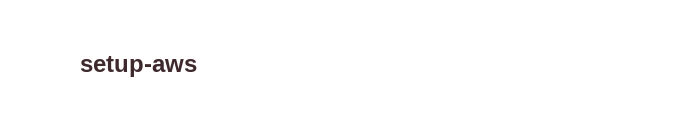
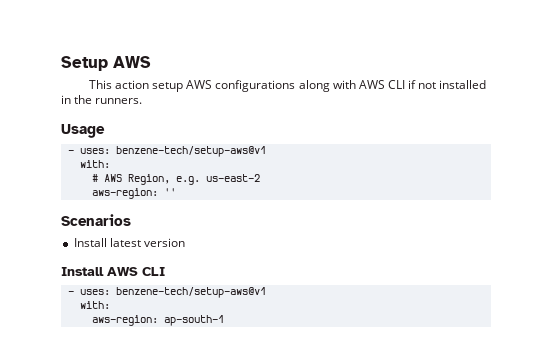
- setup-aws
+ Setup AWS
+ This action setup AWS configurations along with AWS CLI if not installed in the runners.
+ Usage
+ - uses: benzene-tech/setup-aws@v1
+ with:
+ # AWS Region, e.g. us-east-2
+ aws-region: ''
+ Scenarios
+ Install latest version
+ Install AWS CLI
+ - uses: benzene-tech/setup-aws@v1
+ with:
+ aws-region: ap-south-1

